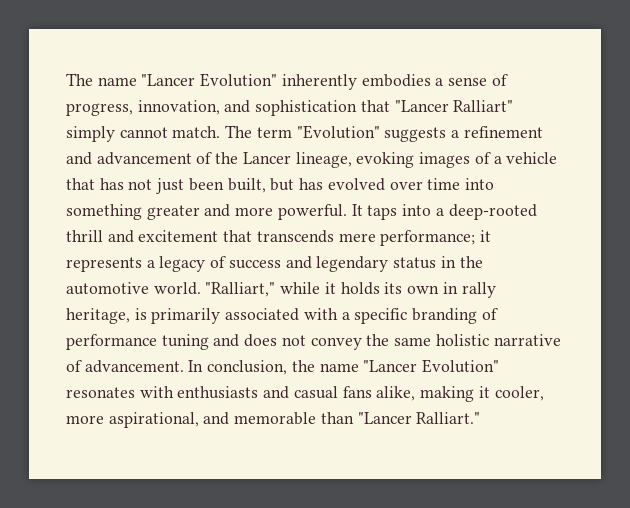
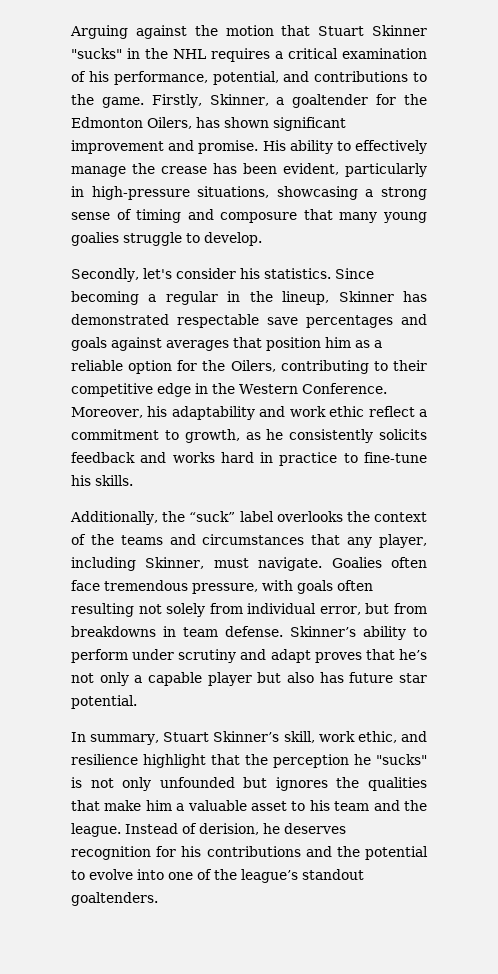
- The name "Lancer Evolution" inherently embodies a sense of progress, innovation, and sophistication that "Lancer Ralliart" simply cannot match. The term "Evolution" suggests a refinement and advancement of the Lancer lineage, evoking images of a vehicle that has not just been built, but has evolved over time into something greater and more powerful. It taps into a deep-rooted thrill and excitement that transcends mere performance; it represents a legacy of success and legendary status in the automotive world. "Ralliart," while it holds its own in rally heritage, is primarily associated with a specific branding of performance tuning and does not convey the same holistic narrative of advancement. In conclusion, the name "Lancer Evolution" resonates with enthusiasts and casual fans alike, making it cooler, more aspirational, and memorable than "Lancer Ralliart."
+ Arguing against the motion that Stuart Skinner "sucks" in the NHL requires a critical examination of his performance, potential, and contributions to the game. Firstly, Skinner, a goaltender for the Edmonton Oilers, has shown significant improvement and promise. His ability to effectively manage the crease has been evident, particularly in high-pressure situations, showcasing a strong sense of timing and composure that many young goalies struggle to develop.
+ Secondly, let's consider his statistics. Since becoming a regular in the lineup, Skinner has demonstrated respectable save percentages and goals against averages that position him as a reliable option for the Oilers, contributing to their competitive edge in the Western Conference. Moreover, his adaptability and work ethic reflect a commitment to growth, as he consistently solicits feedback and works hard in practice to fine-tune his skills.
+ Additionally, the “suck” label overlooks the context of the teams and circumstances that any player, including Skinner, must navigate. Goalies often face tremendous pressure, with goals often resulting not solely from individual error, but from breakdowns in team defense. Skinner’s ability to perform under scrutiny and adapt proves that he’s not only a capable player but also has future star potential.
+ In summary, Stuart Skinner’s skill, work ethic, and resilience highlight that the perception he "sucks" is not only unfounded but ignores the qualities that make him a valuable asset to his team and the league. Instead of derision, he deserves recognition for his contributions and the potential to evolve into one of the league’s standout goaltenders.

